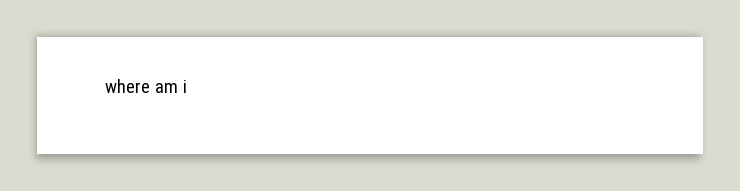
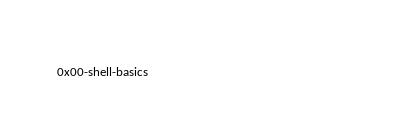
- where am i
+ 0x00-shell-basics

